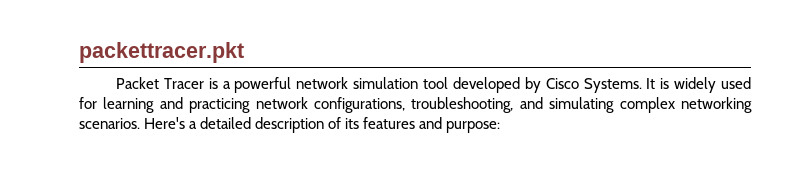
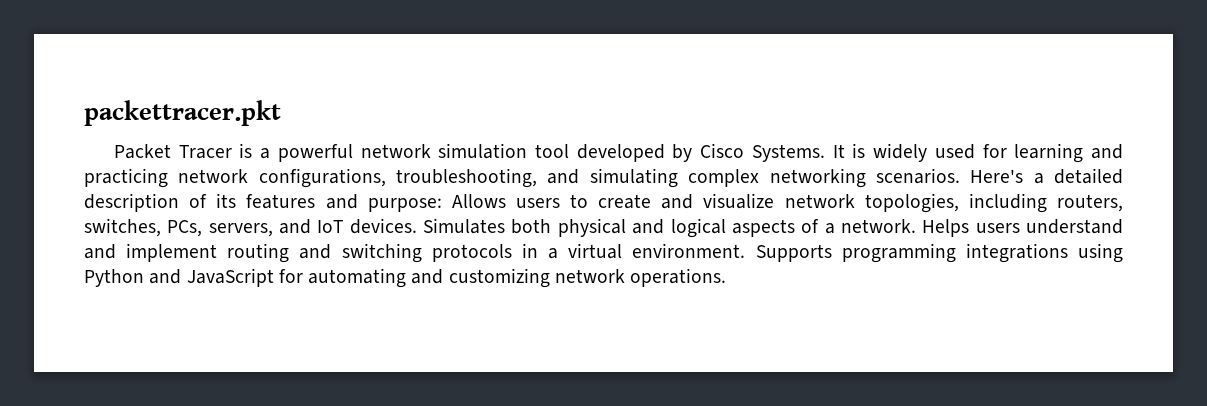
- Here's a detailed description of its features and purpose:
+ Here's a detailed description of its features and purpose: Allows users to create and visualize network topologies, including routers, switches, PCs, servers, and IoT devices. Simulates both physical and logical aspects of a network. Helps users understand and implement routing and switching protocols in a virtual environment. Supports programming integrations using Python and JavaScript for automating and customizing network operations.

